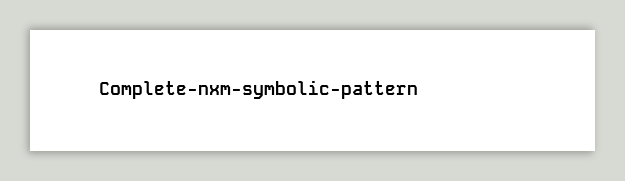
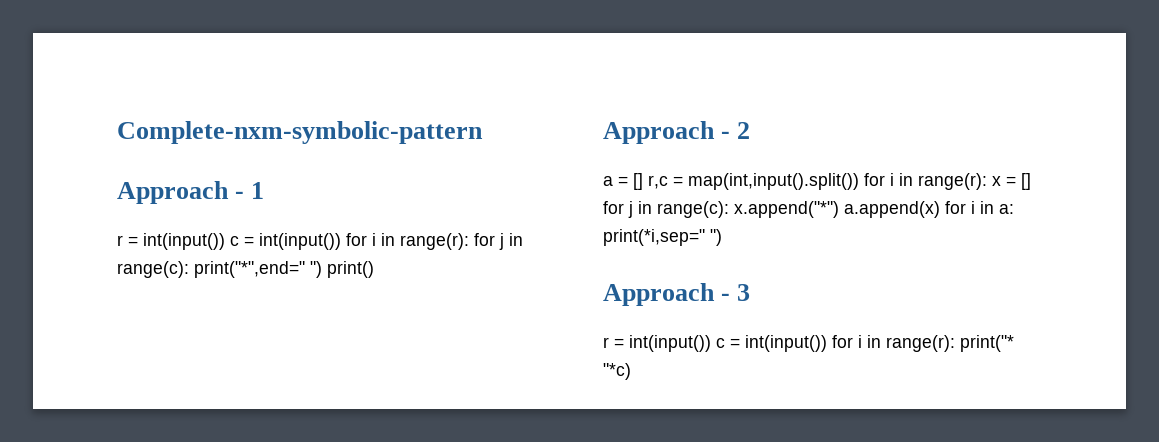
+ Approach - 1
+ r = int(input()) c = int(input()) for i in range(r): for j in range(c): print("*",end=" ") print()
+ Approach - 2
+ a = [] r,c = map(int,input().split()) for i in range(r): x = [] for j in range(c): x.append("*") a.append(x) for i in a: print(*i,sep=" ")
+ Approach - 3
+ r = int(input()) c = int(input()) for i in range(r): print("* "*c)

